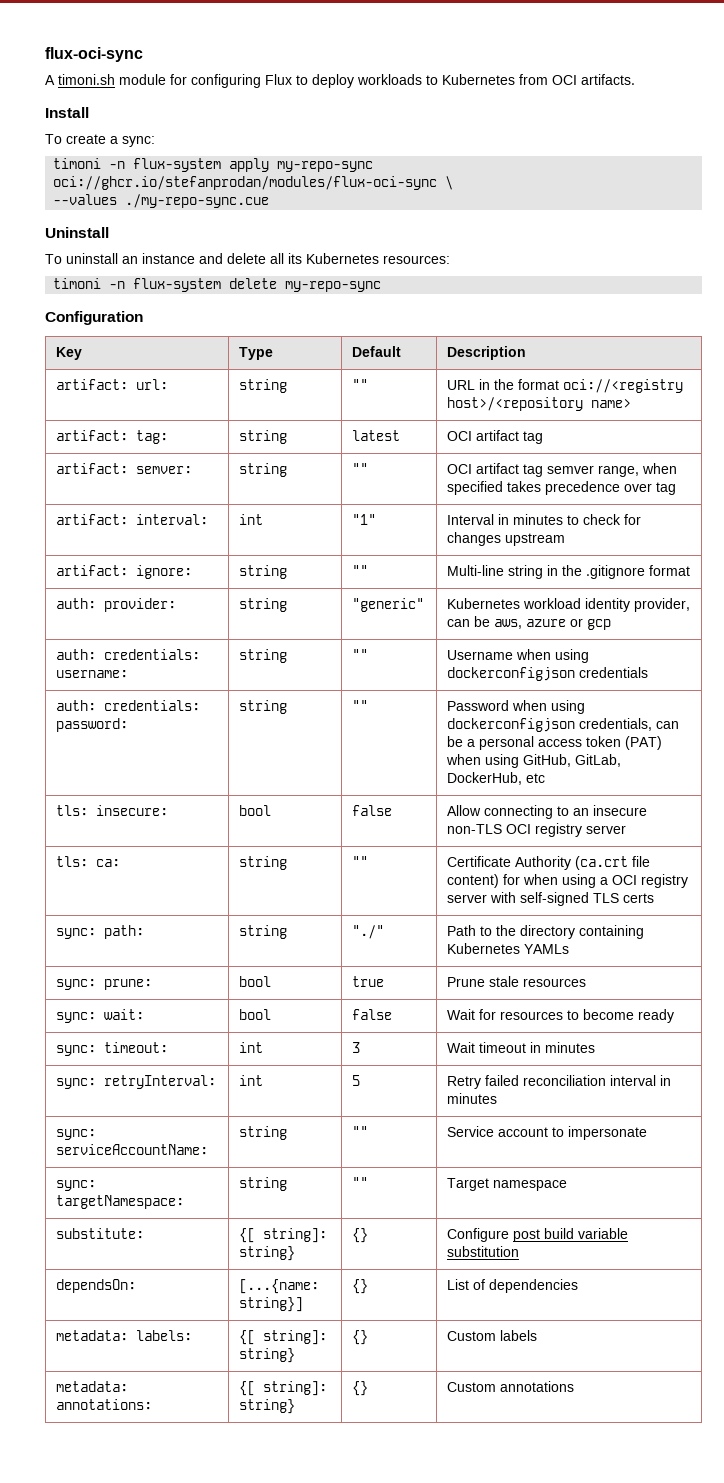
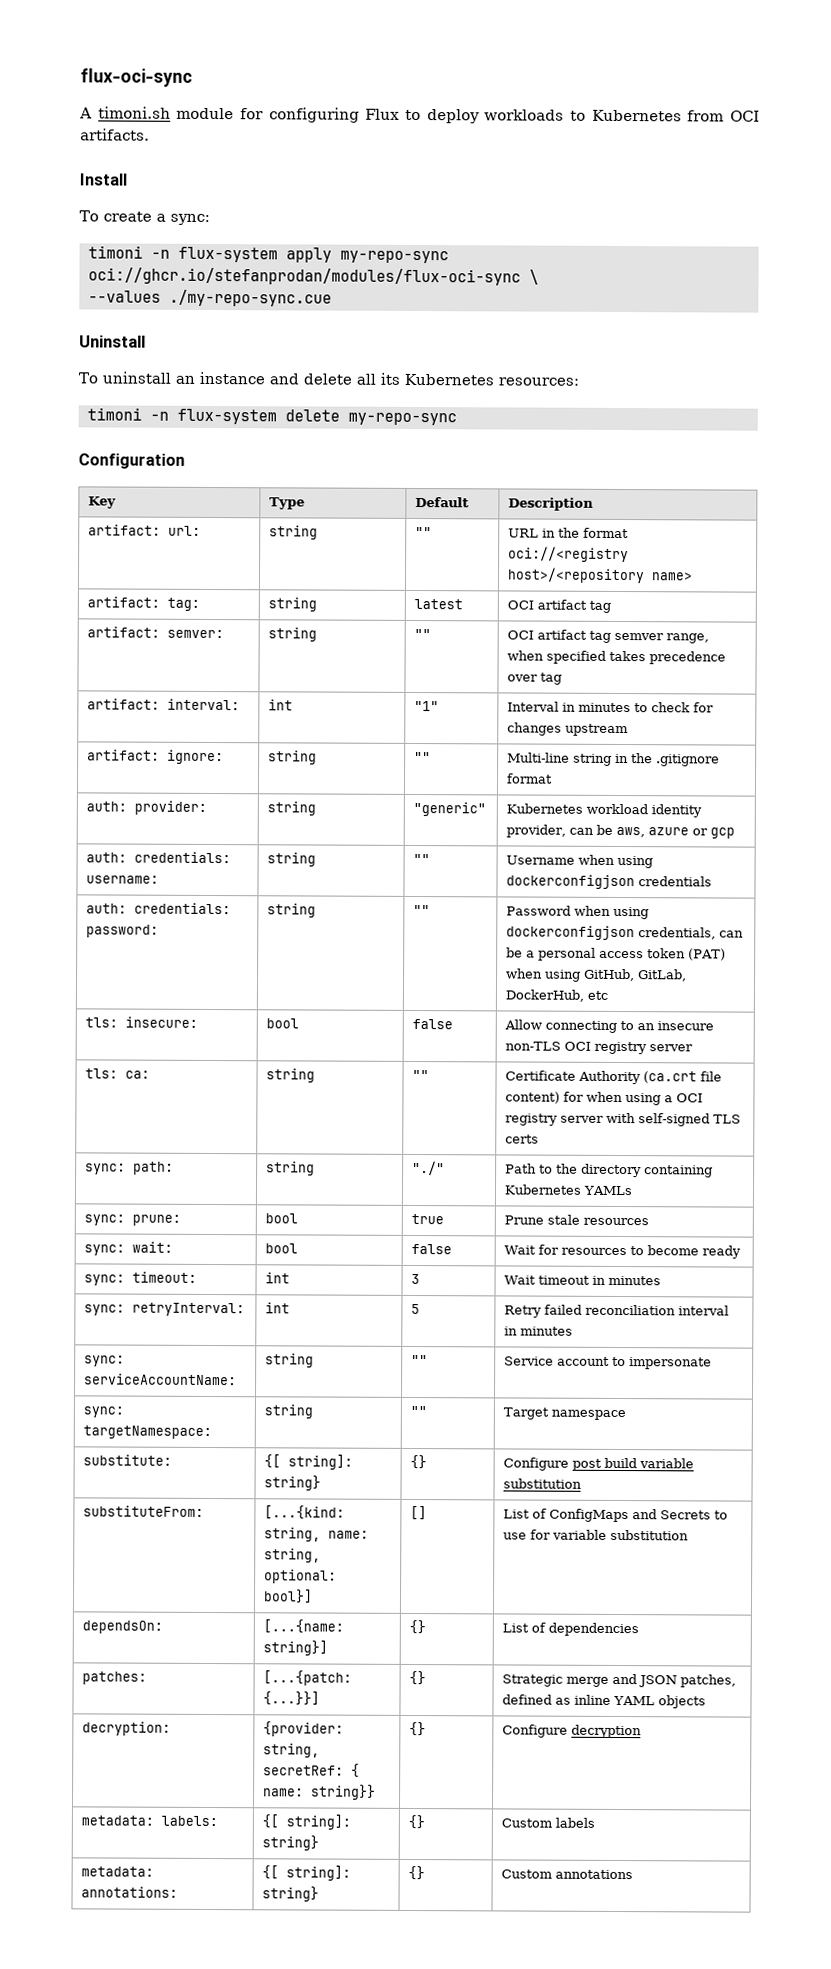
+ substituteFrom: | [...{kind: string, name: string, optional: bool}] | [] | List of ConfigMaps and Secrets to use for variable substitution
+ patches: | [...{patch: {...}}] | {} | Strategic merge and JSON patches, defined as inline YAML objects
+ decryption: | {provider: string, secretRef: { name: string}} | {} | Configure decryption

